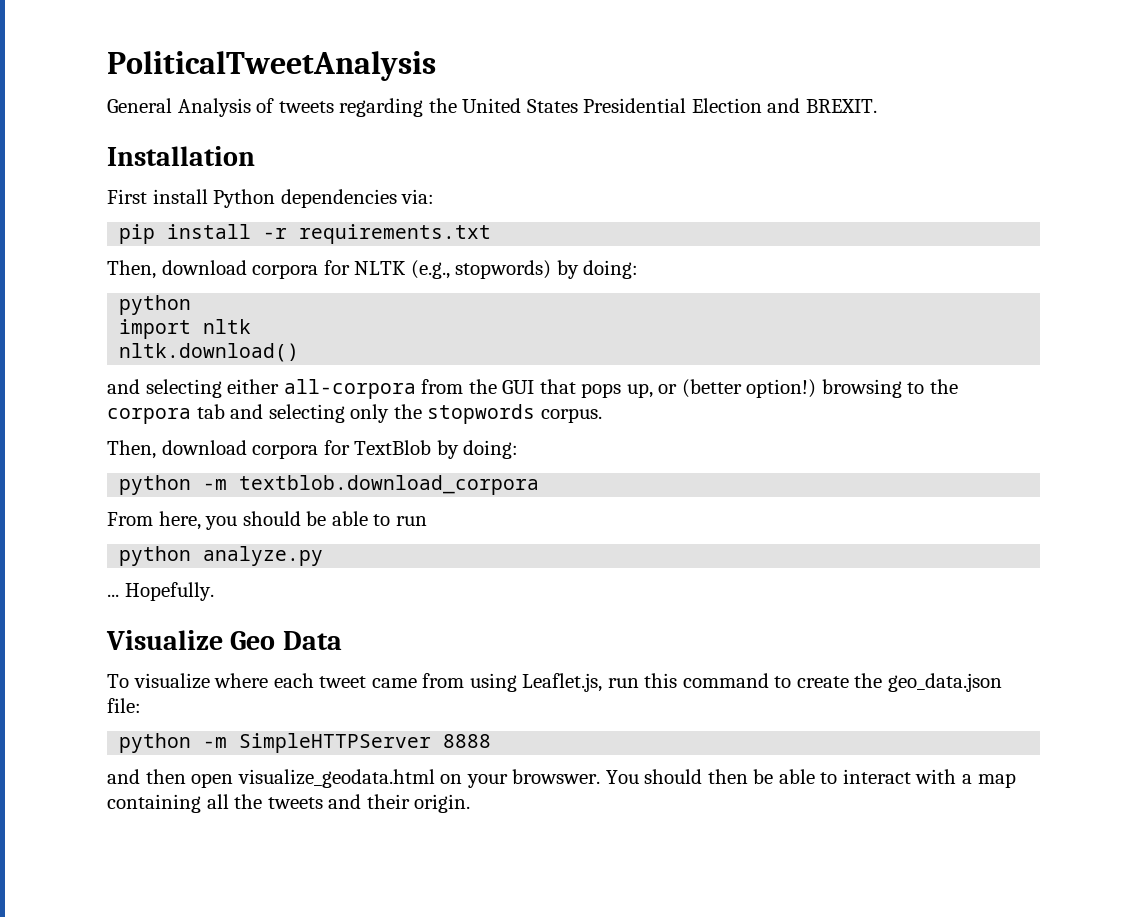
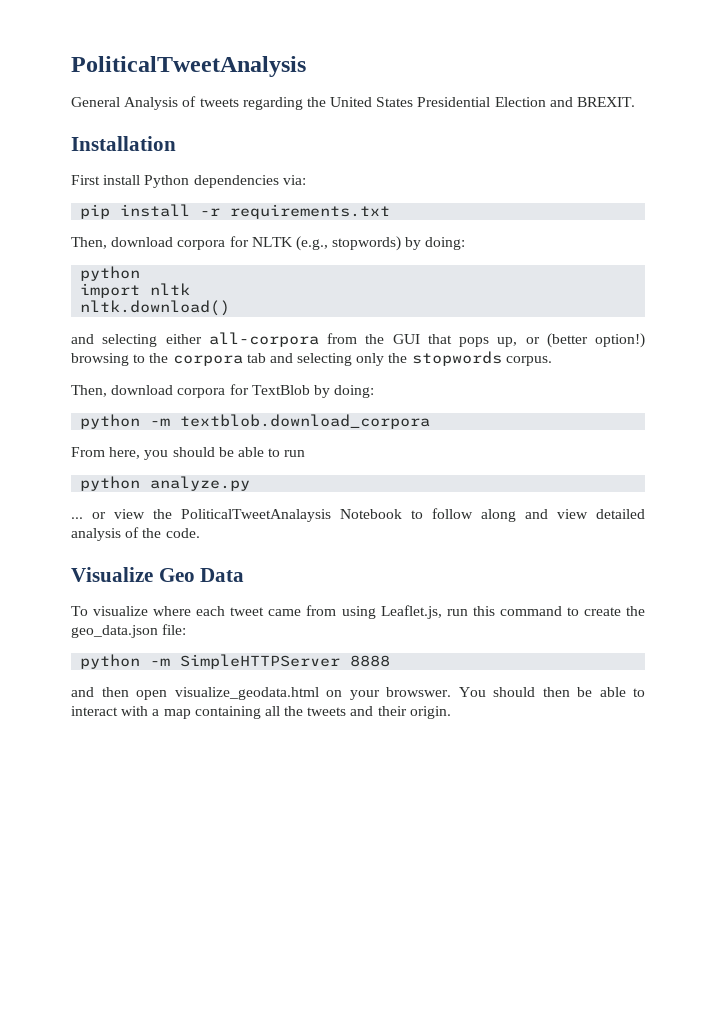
- ... Hopefully.
+ ... or view the PoliticalTweetAnalaysis Notebook to follow along and view detailed analysis of the code.

